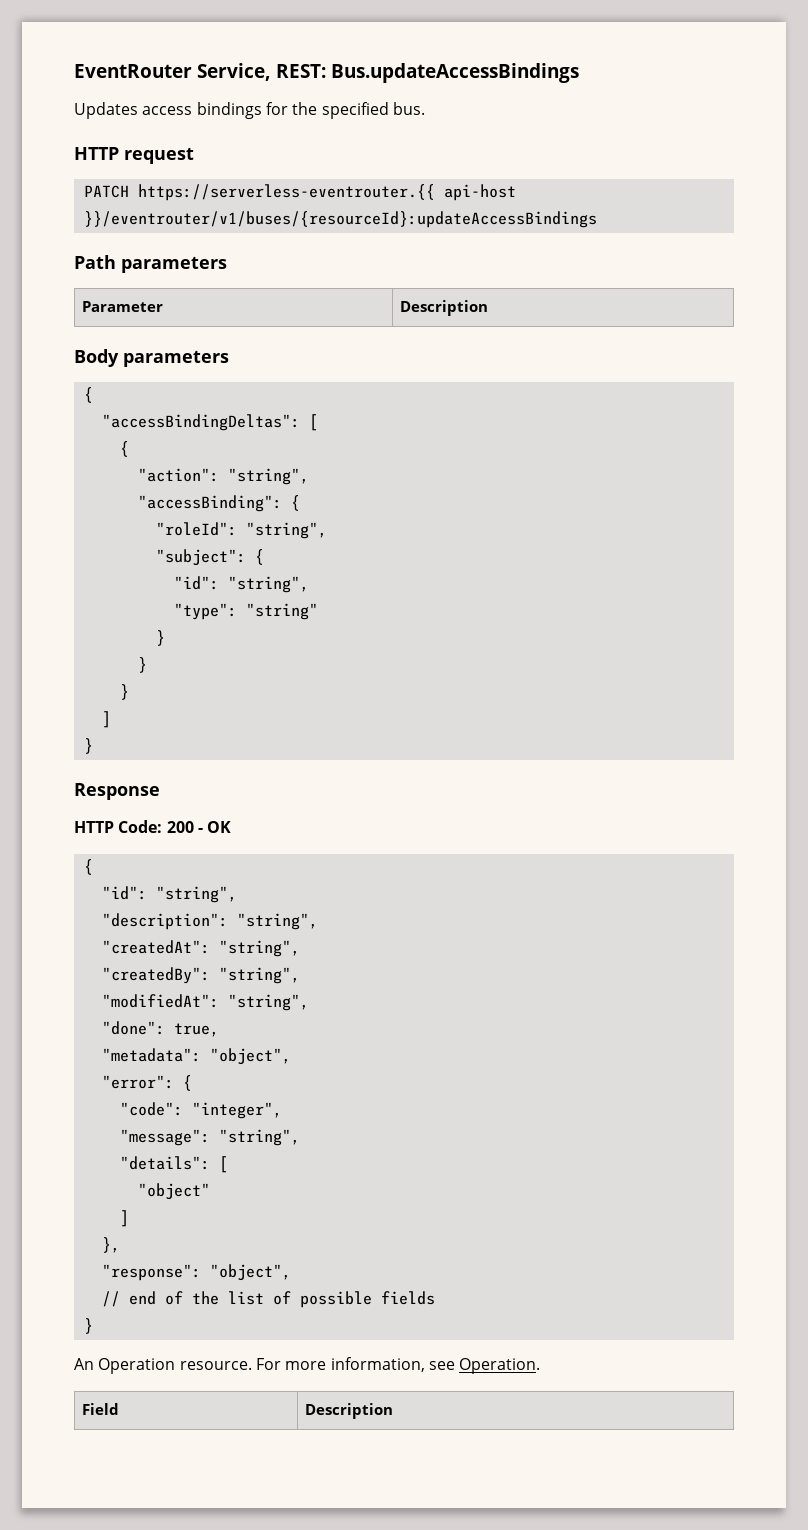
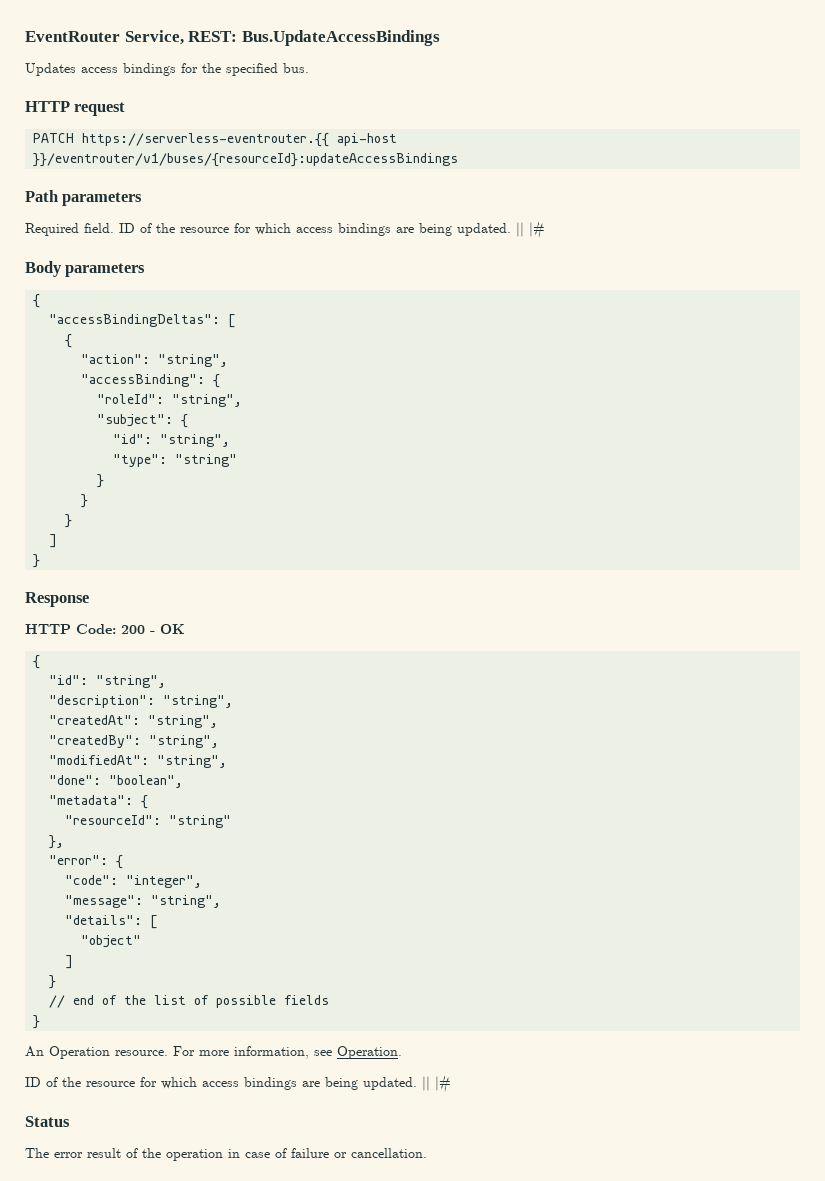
- EventRouter Service, REST: Bus.updateAccessBindings
+ EventRouter Service, REST: Bus.UpdateAccessBindings
- Parameter | Description
+ Required field. ID of the resource for which access bindings are being updated. || |#
- "done": true,
+ "done": "boolean",
- "metadata": "object",
+ "metadata": {
+ "resourceId": "string"
+ },
  "object"
  ]
- },
- "response": "object",
+ }
  For more information, see Operation.
- Field | Description
+ ID of the resource for which access bindings are being updated. || |#
+ Status
+ The error result of the operation in case of failure or cancellation.

